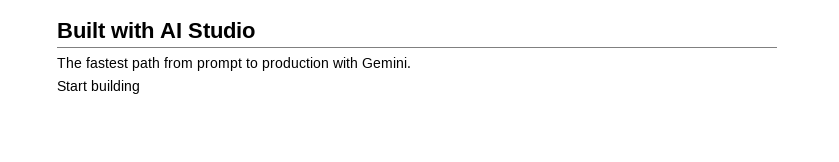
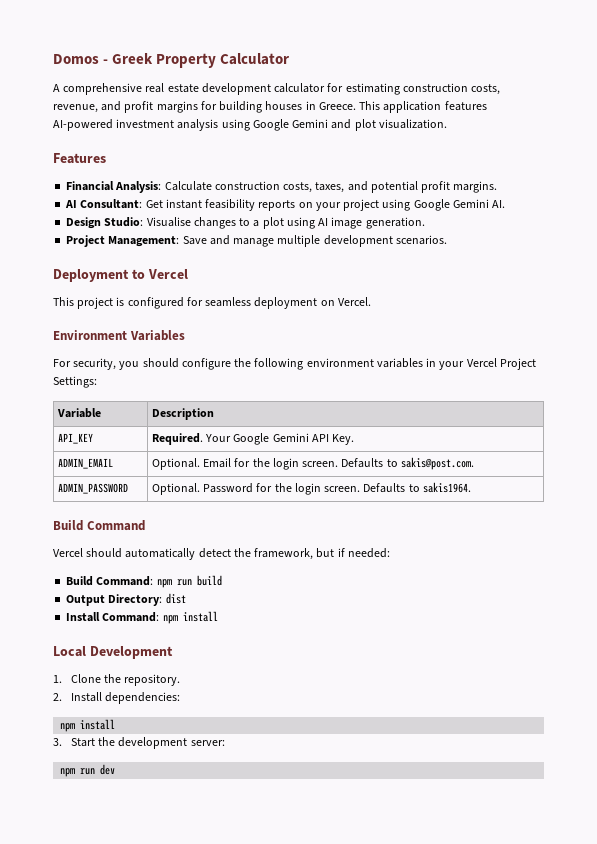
- Built with AI Studio
- The fastest path from prompt to production with Gemini.
- Start building
+ Domos - Greek Property Calculator
+ A comprehensive real estate development calculator for estimating construction costs, revenue, and profit margins for building houses in Greece. This application features AI-powered investment analysis using Google Gemini and plot visualization.
+ Features
+ Financial Analysis: Calculate construction costs, taxes, and potential profit margins.
+ AI Consultant: Get instant feasibility reports on your project using Google Gemini AI.
+ Design Studio: Visualise changes to a plot using AI image generation.
+ Project Management: Save and manage multiple development scenarios.
+ Deployment to Vercel
+ This project is configured for seamless deployment on Vercel.
+ Environment Variables
+ For security, you should configure the following environment variables in your Vercel Project Settings:
+ Variable | Description
+ API_KEY | Required. Your Google Gemini API Key.
+ ADMIN_EMAIL | Optional. Email for the login screen. Defaults to sakis@post.com.
+ ADMIN_PASSWORD | Optional. Password for the login screen. Defaults to sakis1964.
+ Build Command
+ Vercel should automatically detect the framework, but if needed:
+ Build Command: npm run build
+ Output Directory: dist
+ Install Command: npm install
+ Local Development
+ 1. Clone the repository.
+ 2. Install dependencies:
+ npm install
+ 3. Start the development server:
+ npm run dev

